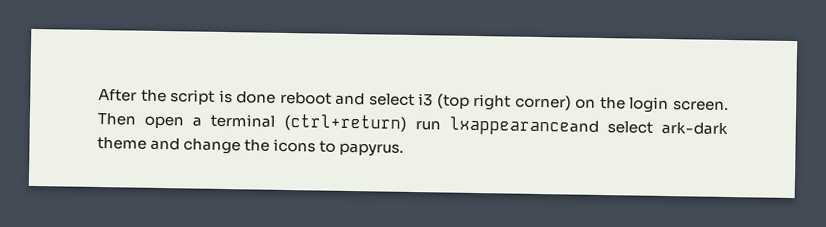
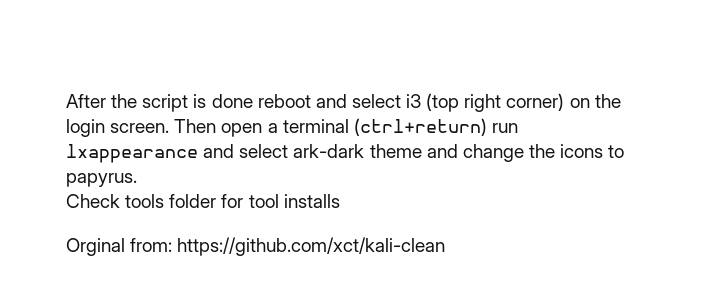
- Then open a terminal (ctrl+return) run lxappearanceand select ark-dark theme and change the icons to papyrus.
+ Then open a terminal (ctrl+return) run lxappearance and select ark-dark theme and change the icons to papyrus.
+ Check tools folder for tool installs
+ Orginal from: https://github.com/xct/kali-clean

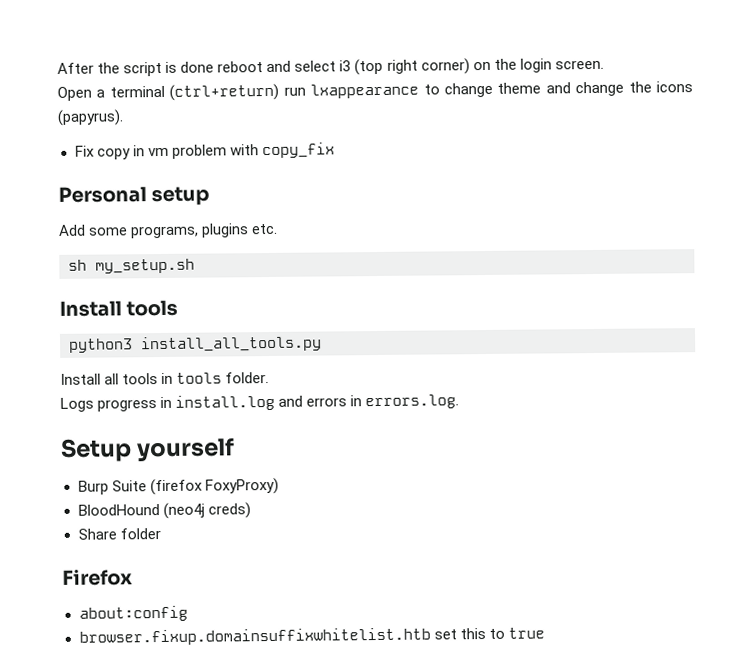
- After the script is done reboot and select i3 (top right corner) on the login screen. Then open a terminal (ctrl+return) run lxappearance and select ark-dark theme and change the icons to papyrus.
- Check tools folder for tool installs
- Orginal from: https://github.com/xct/kali-clean
+ After the script is done reboot and select i3 (top right corner) on the login screen.
+ Open a terminal (ctrl+return) run lxappearance to change theme and change the icons (papyrus).
+ Fix copy in vm problem with copy_fix
+ Personal setup
+ Add some programs, plugins etc.
+ sh my_setup.sh
+ Install tools
+ python3 install_all_tools.py
+ Install all tools in tools folder.
+ Logs progress in install.log and errors in errors.log.
+ Setup yourself
+ Burp Suite (firefox FoxyProxy)
+ BloodHound (neo4j creds)
+ Share folder
+ Firefox
+ about:config
+ browser.fixup.domainsuffixwhitelist.htb set this to true

